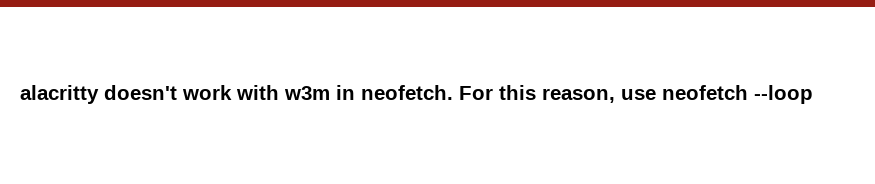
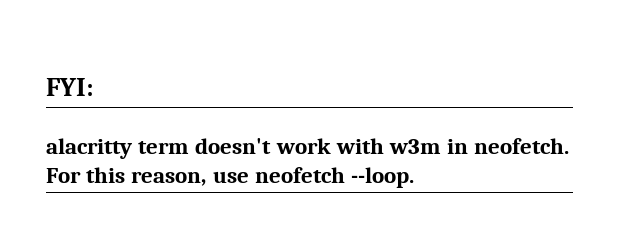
- alacritty doesn't work with w3m in neofetch.
+ FYI:
+ alacritty term doesn't work with w3m in neofetch.
- For this reason, use neofetch --loop
+ For this reason, use neofetch --loop.

